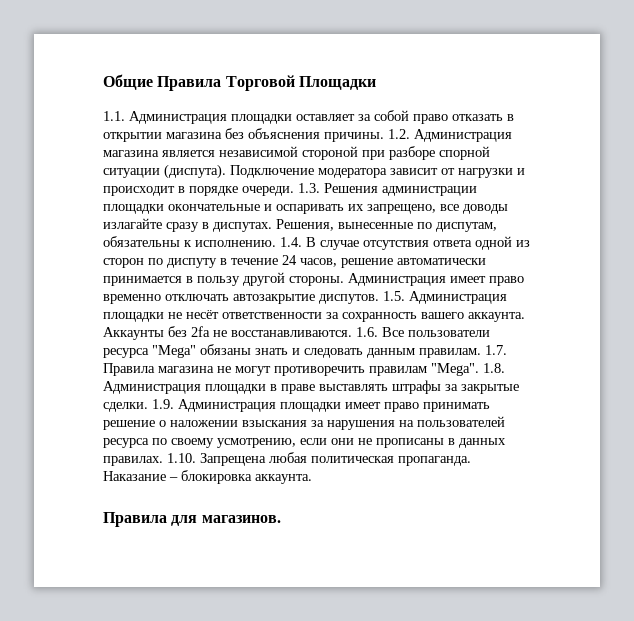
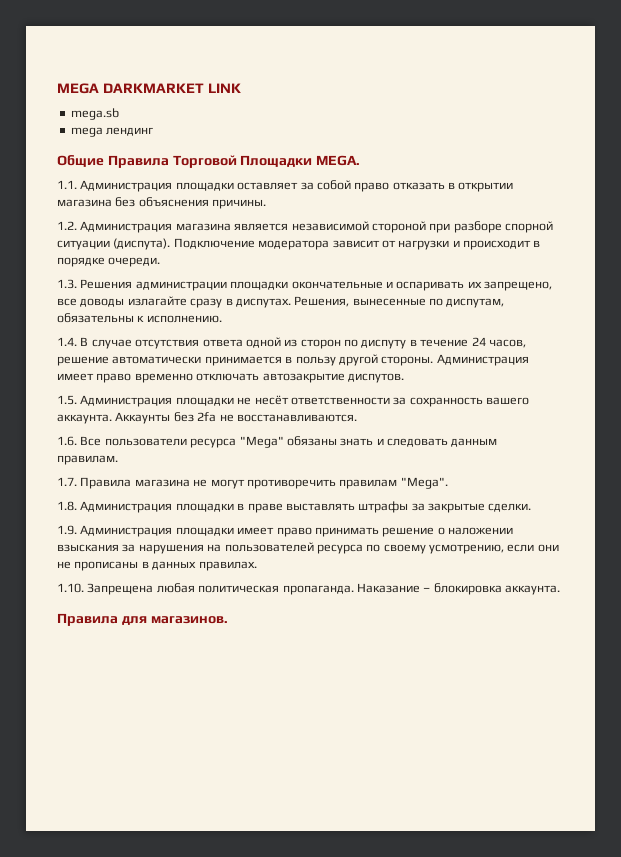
+ MEGA DARKMARKET LINK
+ mega.sb
+ mega лендинг
- Общие Правила Торговой Площадки
+ Общие Правила Торговой Площадки MEGA.
- 1.1. Администрация площадки оставляет за собой право отказать в открытии магазина без объяснения причины. 1.2. Администрация магазина является независимой стороной при разборе спорной ситуации (диспута).
+ 1.1. Администрация площадки оставляет за собой право отказать в открытии магазина без объяснения причины.
+ 1.2. Администрация магазина является независимой стороной при разборе спорной ситуации (диспута).
- Подключение модератора зависит от нагрузки и происходит в порядке очереди. 1.3. Решения администрации площадки окончательные и оспаривать их запрещено, все доводы излагайте сразу в диспутах.
+ Подключение модератора зависит от нагрузки и происходит в порядке очереди.
+ 1.3. Решения администрации площадки окончательные и оспаривать их запрещено, все доводы излагайте сразу в диспутах.
- Решения, вынесенные по диспутам, обязательны к исполнению. 1.4. В случае отсутствия ответа одной из сторон по диспуту в течение 24 часов, решение автоматически принимается в пользу другой стороны.
+ Решения, вынесенные по диспутам, обязательны к исполнению.
+ 1.4. В случае отсутствия ответа одной из сторон по диспуту в течение 24 часов, решение автоматически принимается в пользу другой стороны.
- Администрация имеет право временно отключать автозакрытие диспутов. 1.5. Администрация площадки не несёт ответственности за сохранность вашего аккаунта.
+ Администрация имеет право временно отключать автозакрытие диспутов.
+ 1.5. Администрация площадки не несёт ответственности за сохранность вашего аккаунта.
- Аккаунты без 2fa не восстанавливаются. 1.6. Все пользователи ресурса "Mega" обязаны знать и следовать данным правилам. 1.7. Правила магазина не могут противоречить правилам "Mega". 1.8. Администрация площадки в праве выставлять штрафы за закрытые сделки. 1.9. Администрация площадки имеет право принимать решение о наложении взыскания за нарушения на пользователей ресурса по своему усмотрению, если они не прописаны в данных правилах. 1.10. Запрещена любая политическая пропаганда.
+ Аккаунты без 2fa не восстанавливаются.
+ 1.6. Все пользователи ресурса "Mega" обязаны знать и следовать данным правилам.
+ 1.7. Правила магазина не могут противоречить правилам "Mega".
+ 1.8. Администрация площадки в праве выставлять штрафы за закрытые сделки.
+ 1.9. Администрация площадки имеет право принимать решение о наложении взыскания за нарушения на пользователей ресурса по своему усмотрению, если они не прописаны в данных правилах.
+ 1.10. Запрещена любая политическая пропаганда.

